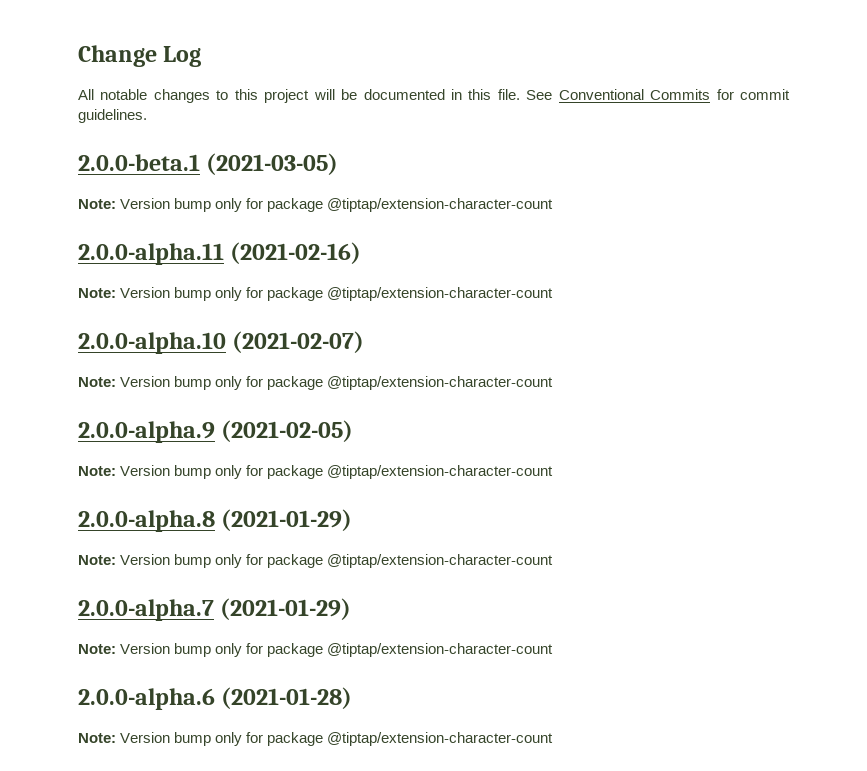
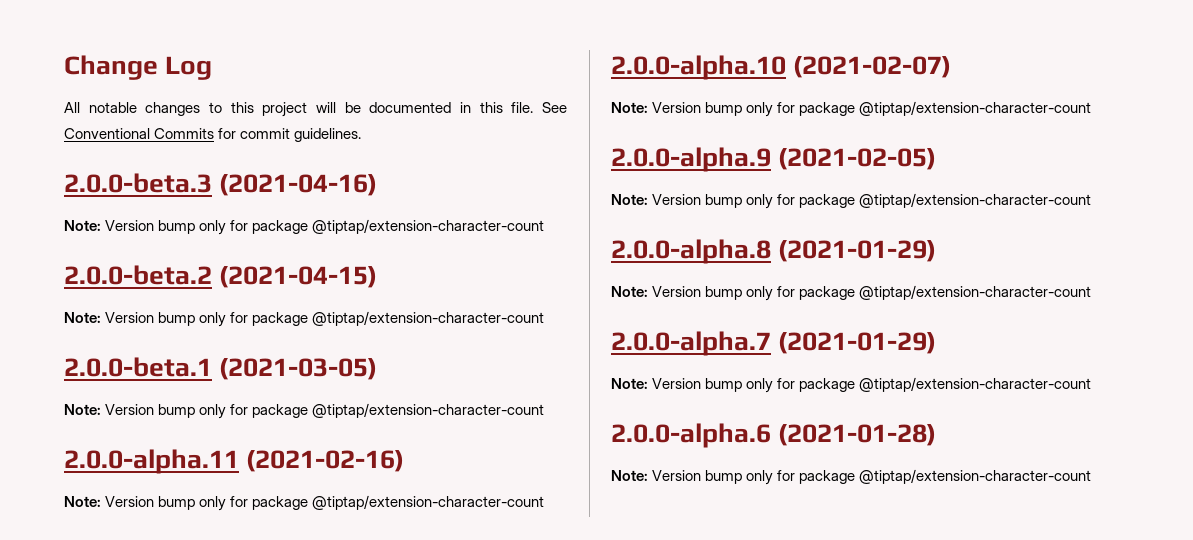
+ 2.0.0-beta.3 (2021-04-16)
+ Note: Version bump only for package @tiptap/extension-character-count
+ 2.0.0-beta.2 (2021-04-15)
+ Note: Version bump only for package @tiptap/extension-character-count

